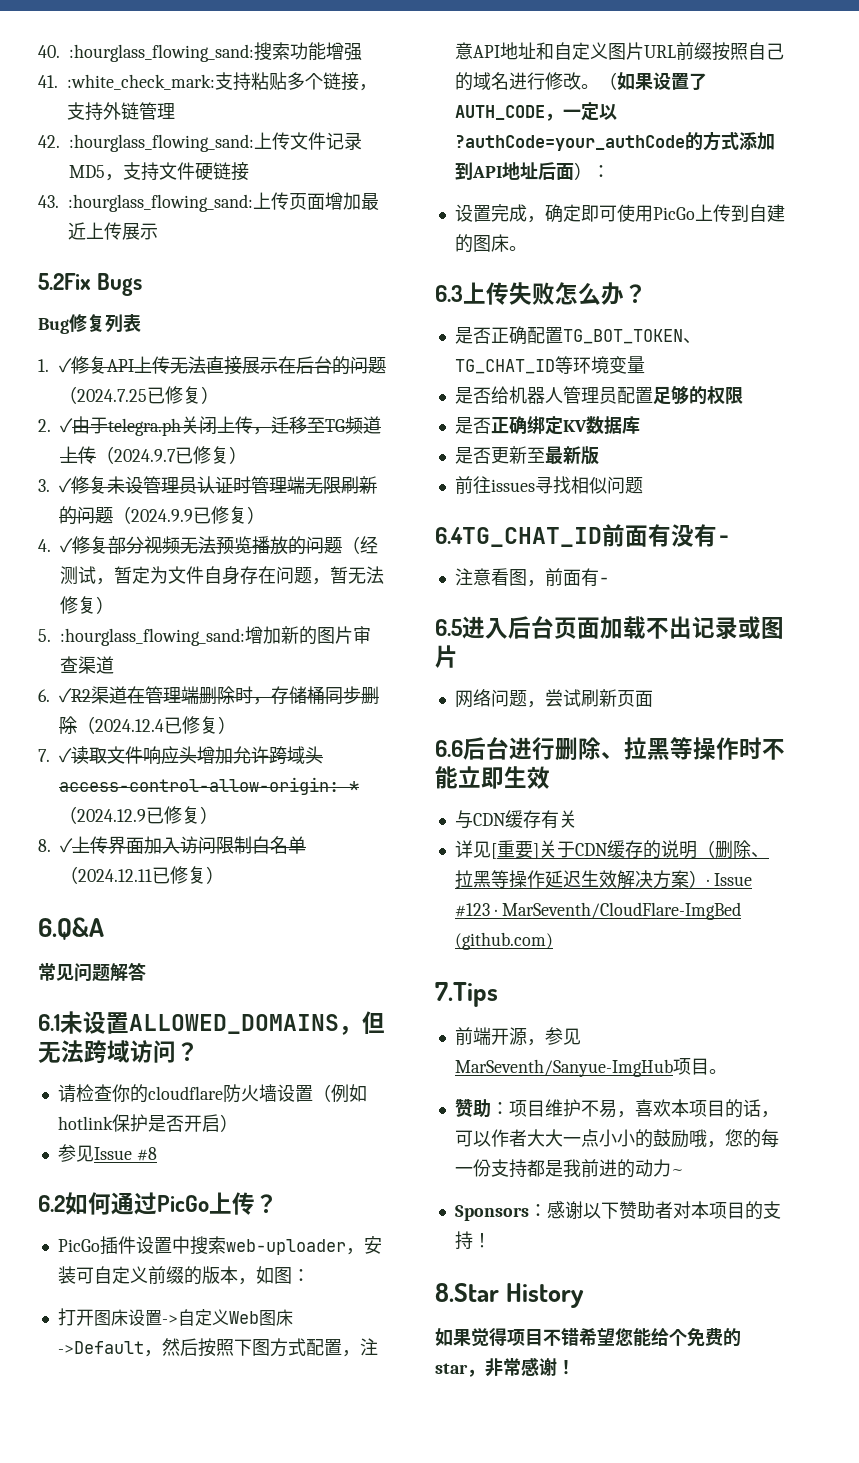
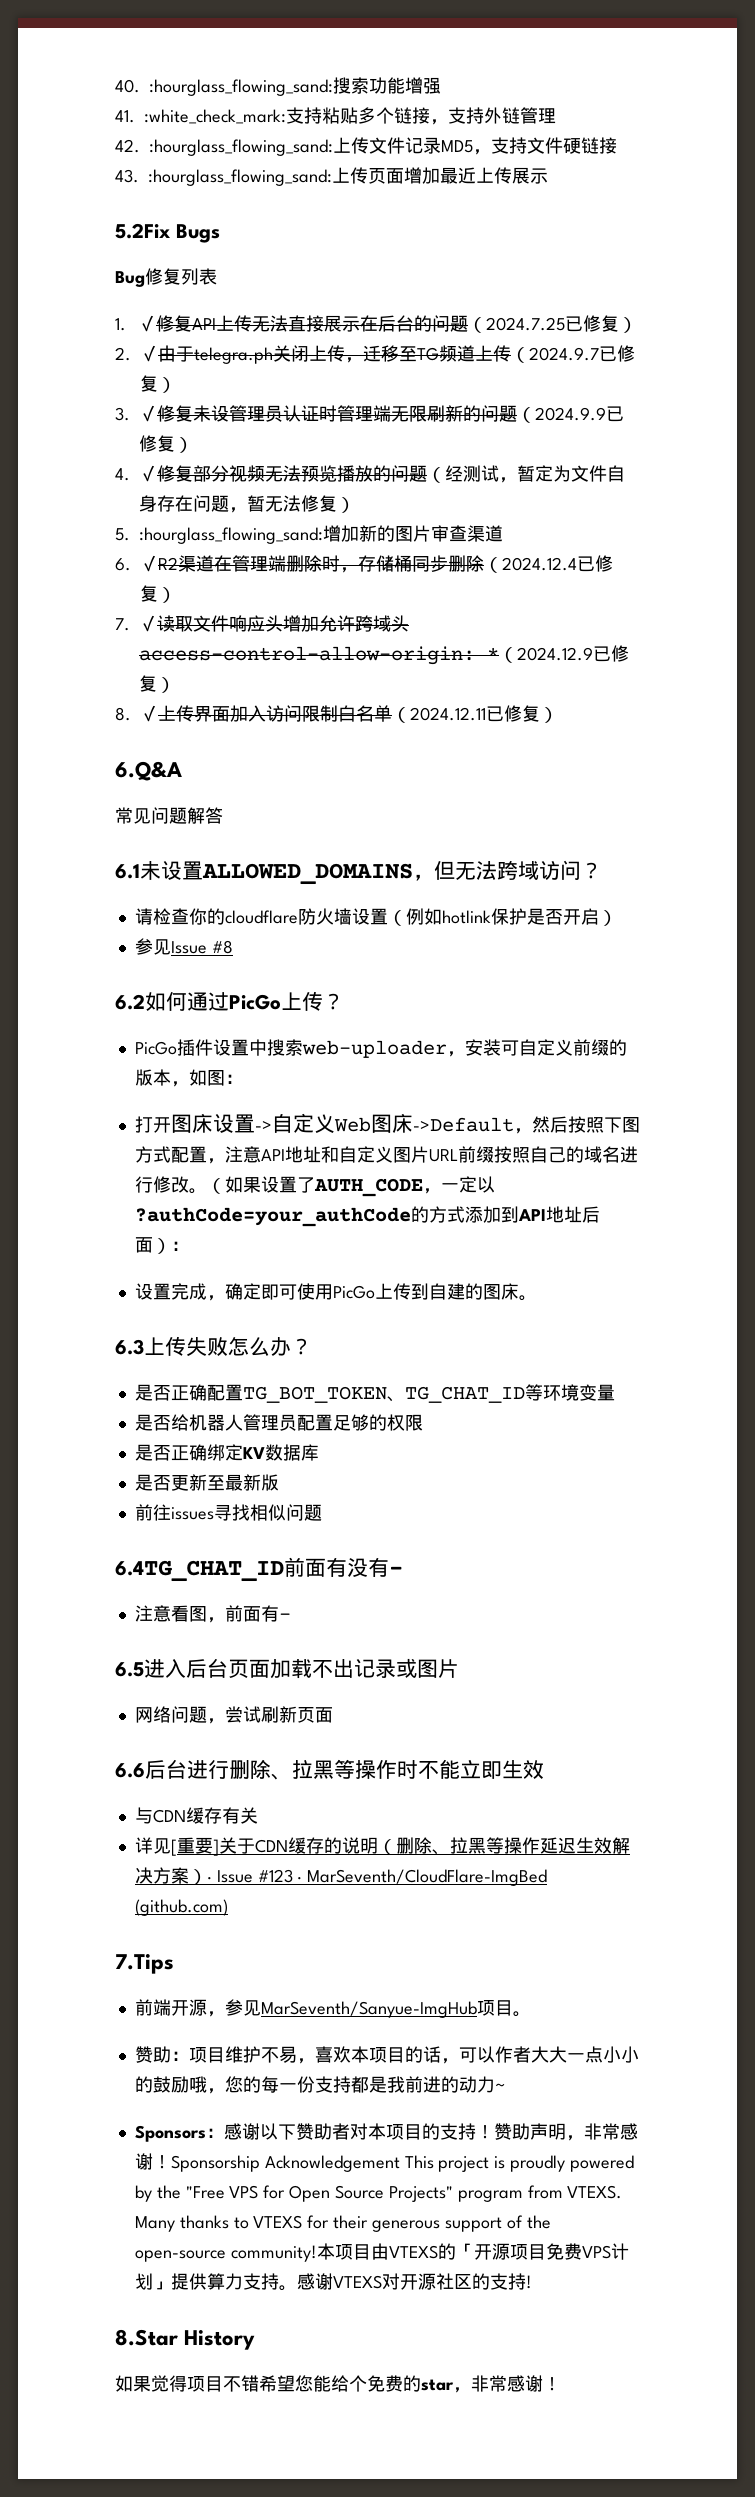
+ 赞助声明，非常感谢！Sponsorship Acknowledgement This project is proudly powered by the "Free VPS for Open Source Projects" program from VTEXS. Many thanks to VTEXS for their generous support of the open-source community!本项目由VTEXS的「开源项目免费VPS计划」提供算力支持。感谢VTEXS对开源社区的支持!

